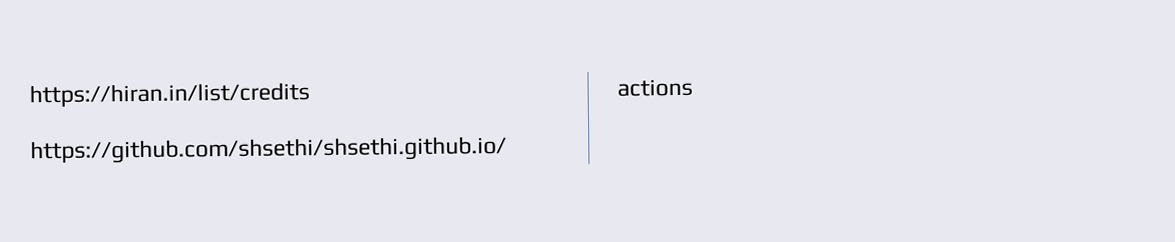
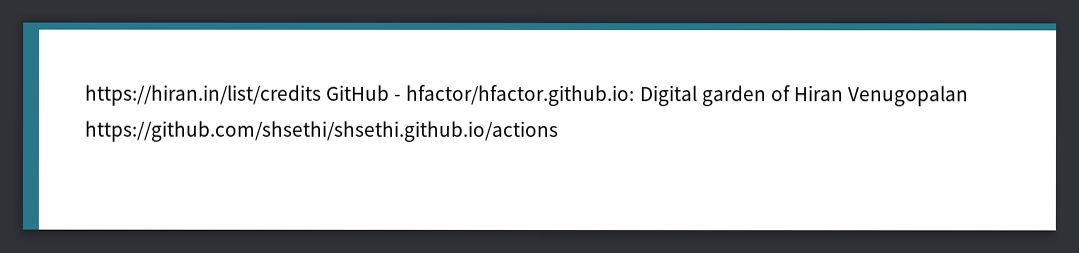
- https://hiran.in/list/credits
+ https://hiran.in/list/credits GitHub - hfactor/hfactor.github.io: Digital garden of Hiran Venugopalan

